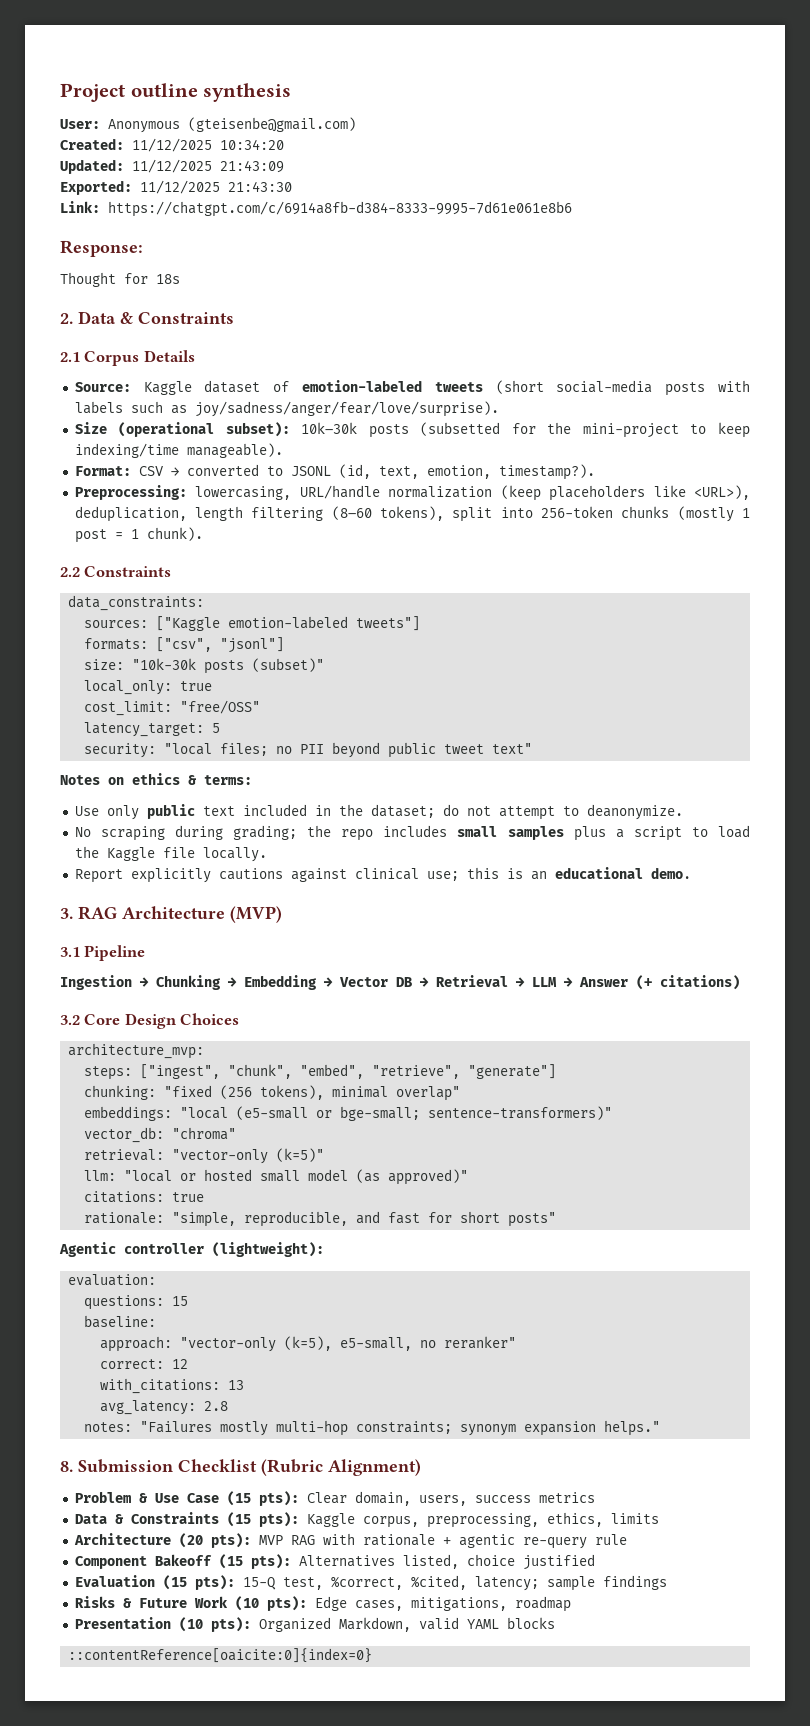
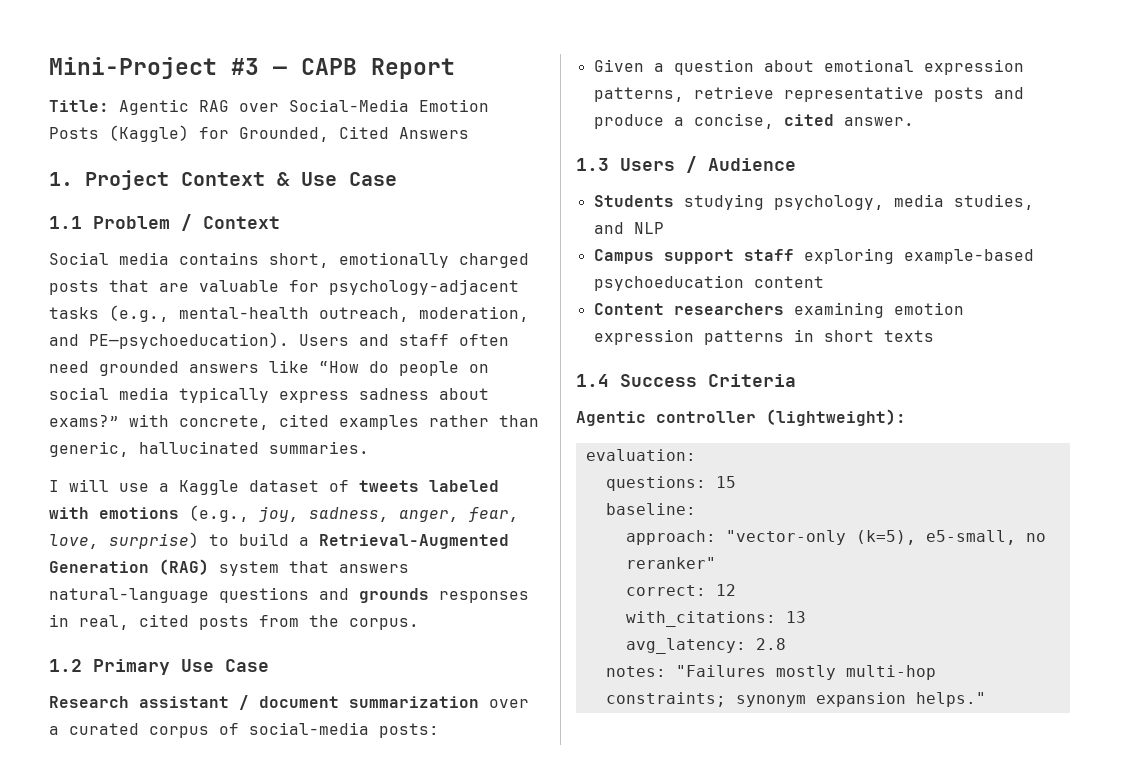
- Project outline synthesis
- User: Anonymous (gteisenbe@gmail.com)
- Created: 11/12/2025 10:34:20
- Updated: 11/12/2025 21:43:09
- Exported: 11/12/2025 21:43:30
- Link: https://chatgpt.com/c/6914a8fb-d384-8333-9995-7d61e061e8b6
- Response:
- Thought for 18s
- 2. Data & Constraints
- 2.1 Corpus Details
- Source: Kaggle dataset of emotion-labeled tweets (short social-media posts with labels such as joy/sadness/anger/fear/love/surprise).
- Size (operational subset): 10k–30k posts (subsetted for the mini-project to keep indexing/time manageable).
- Format: CSV → converted to JSONL (id, text, emotion, timestamp?).
- Preprocessing: lowercasing, URL/handle normalization (keep placeholders like <URL>), deduplication, length filtering (8–60 tokens), split into 256-token chunks (mostly 1 post = 1 chunk).
- 2.2 Constraints
- data_constraints:
- sources: ["Kaggle emotion-labeled tweets"]
- formats: ["csv", "jsonl"]
- size: "10k-30k posts (subset)"
- local_only: true
- cost_limit: "free/OSS"
- latency_target: 5
- security: "local files; no PII beyond public tweet text"
- Notes on ethics & terms:
- Use only public text included in the dataset; do not attempt to deanonymize.
- No scraping during grading; the repo includes small samples plus a script to load the Kaggle file locally.
- Report explicitly cautions against clinical use; this is an educational demo.
- 3. RAG Architecture (MVP)
- 3.1 Pipeline
- Ingestion → Chunking → Embedding → Vector DB → Retrieval → LLM → Answer (+ citations)
- 3.2 Core Design Choices
- architecture_mvp:
- steps: ["ingest", "chunk", "embed", "retrieve", "generate"]
- chunking: "fixed (256 tokens), minimal overlap"
- embeddings: "local (e5-small or bge-small; sentence-transformers)"
- vector_db: "chroma"
- retrieval: "vector-only (k=5)"
- llm: "local or hosted small model (as approved)"
- citations: true
- rationale: "simple, reproducible, and fast for short posts"
+ Mini-Project #3 — CAPB Report
+ Title: Agentic RAG over Social-Media Emotion Posts (Kaggle) for Grounded, Cited Answers
+ 1. Project Context & Use Case
+ 1.1 Problem / Context
+ Social media contains short, emotionally charged posts that are valuable for psychology-adjacent tasks (e.g., mental-health outreach, moderation, and PE—psychoeducation). Users and staff often need grounded answers like “How do people on social media typically express sadness about exams?” with concrete, cited examples rather than generic, hallucinated summaries.
+ I will use a Kaggle dataset of tweets labeled with emotions (e.g., joy, sadness, anger, fear, love, surprise) to build a Retrieval-Augmented Generation (RAG) system that answers natural-language questions and grounds responses in real, cited posts from the corpus.
+ 1.2 Primary Use Case
+ Research assistant / document summarization over a curated corpus of social-media posts:
+ Given a question about emotional expression patterns, retrieve representative posts and produce a concise, cited answer.
+ 1.3 Users / Audience
+ Students studying psychology, media studies, and NLP
+ Campus support staff exploring example-based psychoeducation content
+ Content researchers examining emotion expression patterns in short texts
+ 1.4 Success Criteria
- 8. Submission Checklist (Rubric Alignment)
- Problem & Use Case (15 pts): Clear domain, users, success metrics
- Data & Constraints (15 pts): Kaggle corpus, preprocessing, ethics, limits
- Architecture (20 pts): MVP RAG with rationale + agentic re-query rule
- Component Bakeoff (15 pts): Alternatives listed, choice justified
- Evaluation (15 pts): 15-Q test, %correct, %cited, latency; sample findings
- Risks & Future Work (10 pts): Edge cases, mitigations, roadmap
- Presentation (10 pts): Organized Markdown, valid YAML blocks
- ::contentReference[oaicite:0]{index=0}

